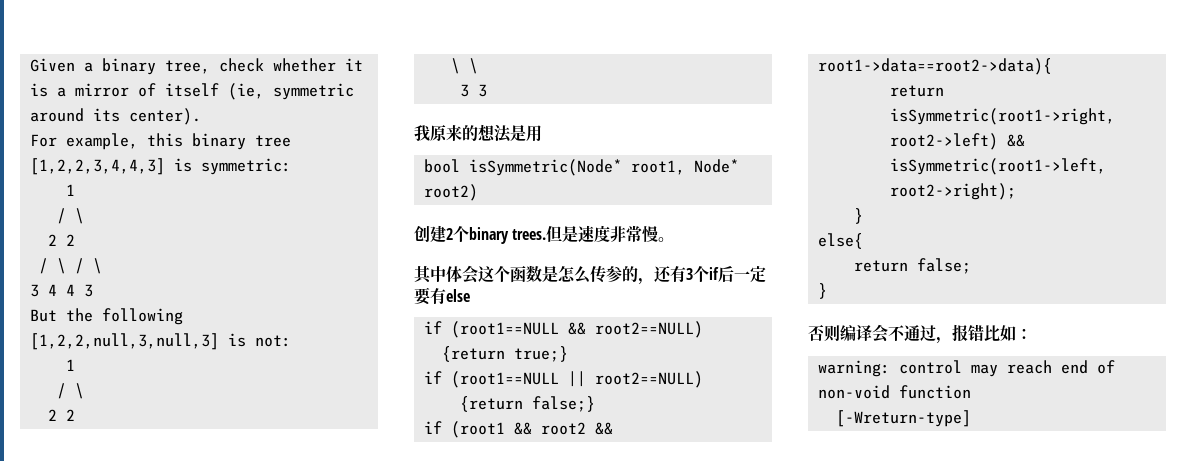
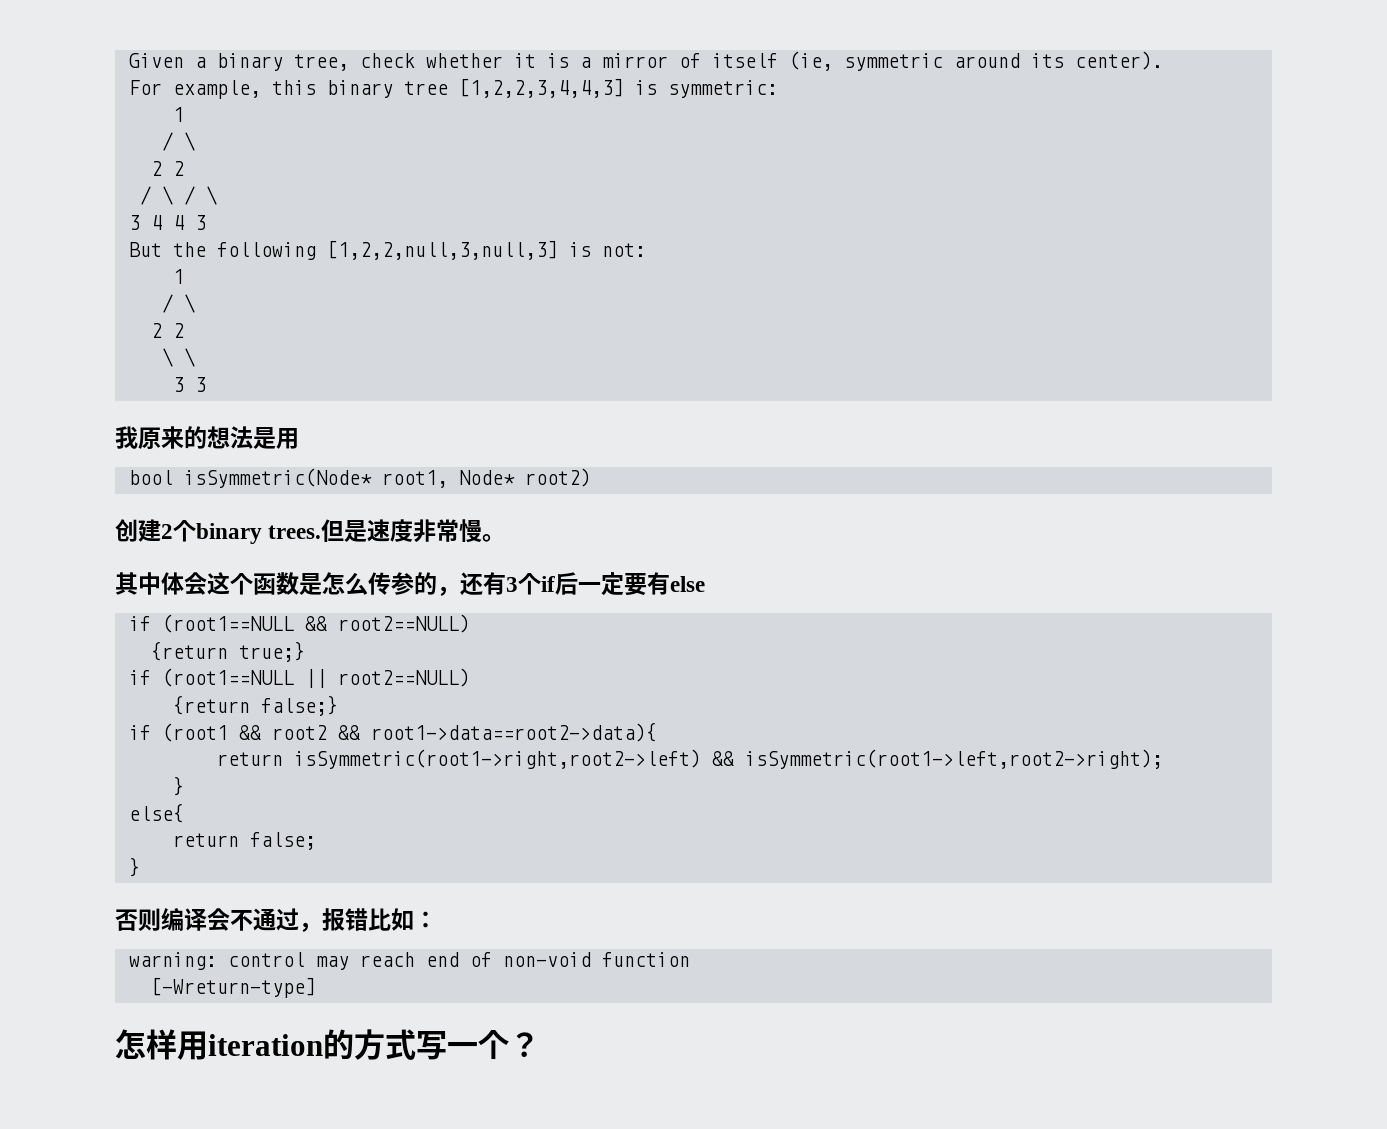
+ 怎样用iteration的方式写一个？

